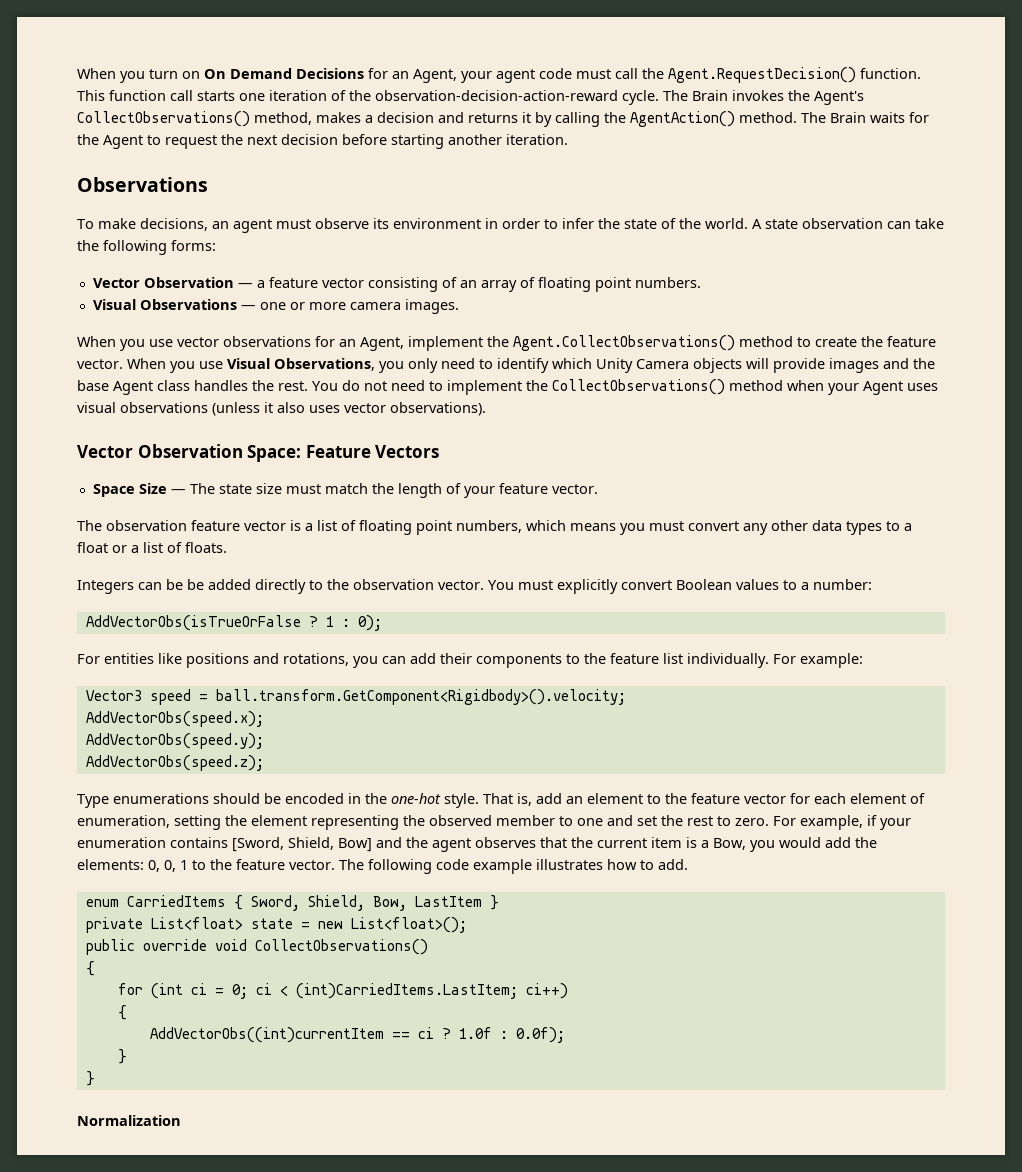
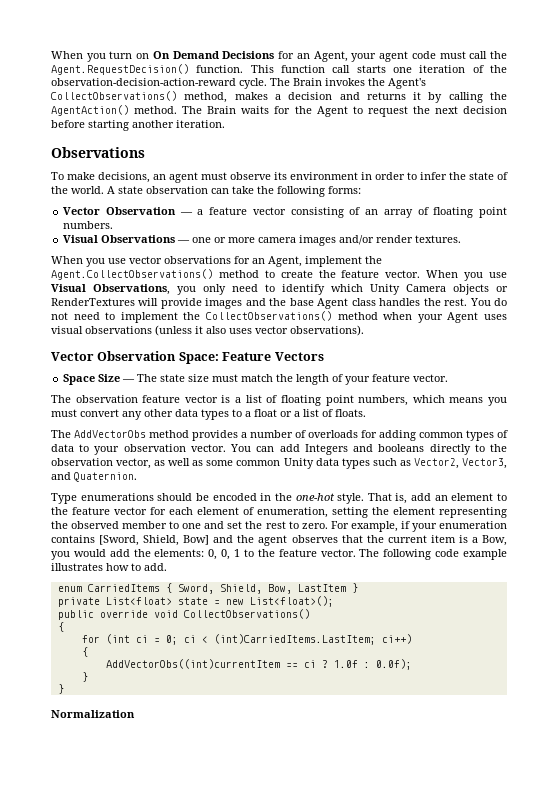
- Visual Observations — one or more camera images.
+ Visual Observations — one or more camera images and/or render textures.
- When you use Visual Observations, you only need to identify which Unity Camera objects will provide images and the base Agent class handles the rest.
+ When you use Visual Observations, you only need to identify which Unity Camera objects or RenderTextures will provide images and the base Agent class handles the rest.
- Integers can be be added directly to the observation vector. You must explicitly convert Boolean values to a number:
- AddVectorObs(isTrueOrFalse ? 1 : 0);
- For entities like positions and rotations, you can add their components to the feature list individually. For example:
- Vector3 speed = ball.transform.GetComponent<Rigidbody>().velocity;
- AddVectorObs(speed.x);
- AddVectorObs(speed.y);
- AddVectorObs(speed.z);
+ The AddVectorObs method provides a number of overloads for adding common types of data to your observation vector. You can add Integers and booleans directly to the observation vector, as well as some common Unity data types such as Vector2, Vector3, and Quaternion.

